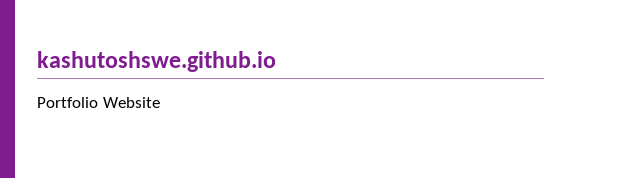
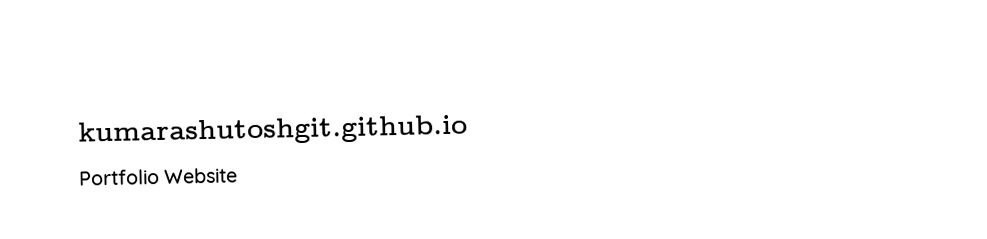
- kashutoshswe.github.io
+ kumarashutoshgit.github.io

